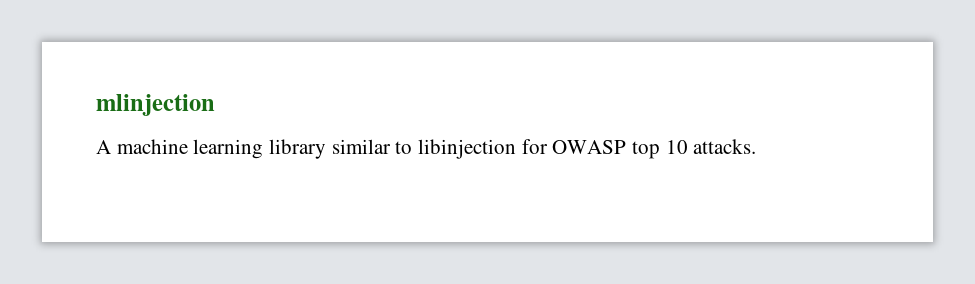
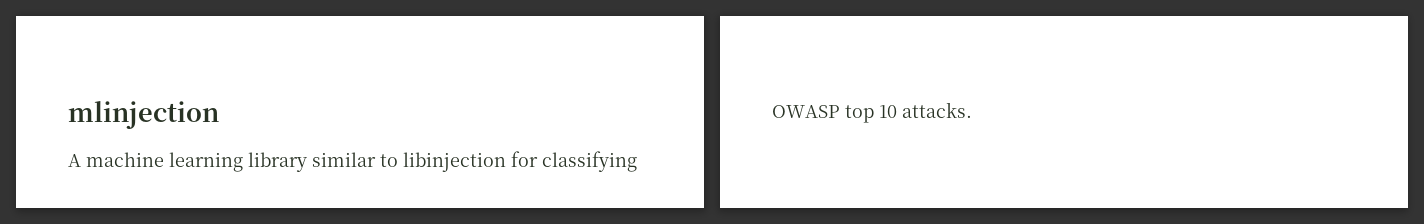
- A machine learning library similar to libinjection for OWASP top 10 attacks.
+ A machine learning library similar to libinjection for classifying OWASP top 10 attacks.

